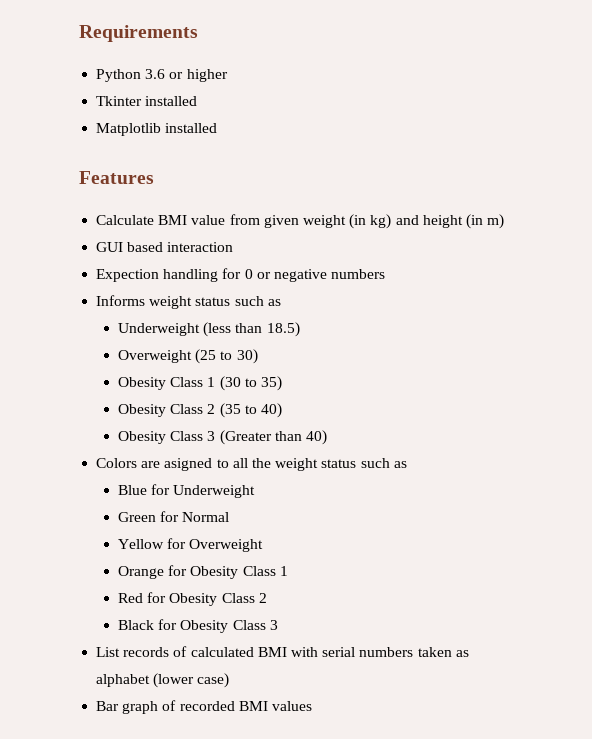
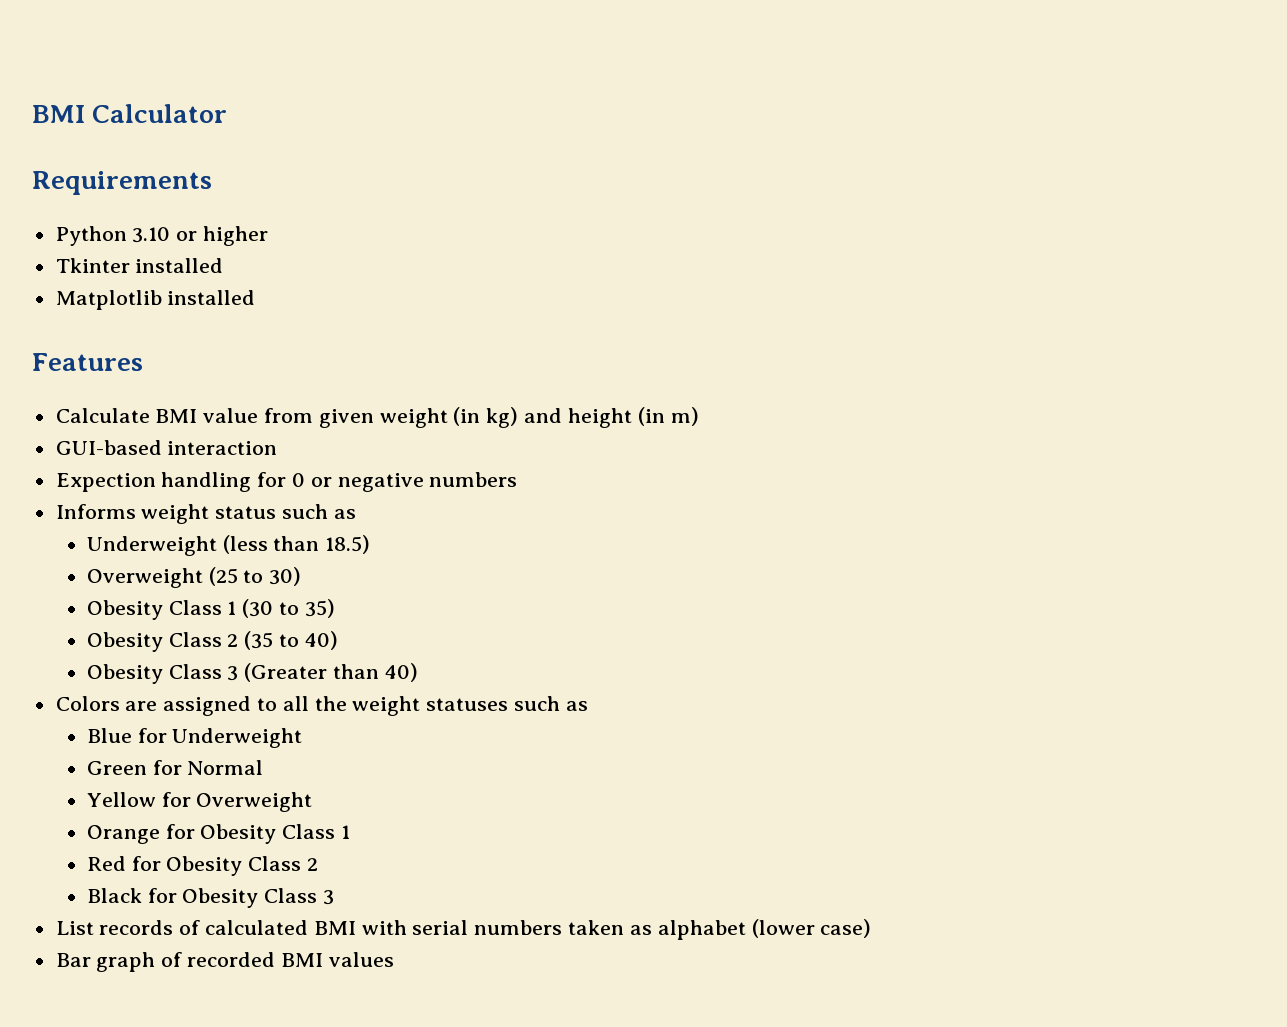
+ BMI Calculator
- Python 3.6 or higher
+ Python 3.10 or higher
- GUI based interaction
+ GUI-based interaction
- Colors are asigned to all the weight status such as
+ Colors are assigned to all the weight statuses such as

